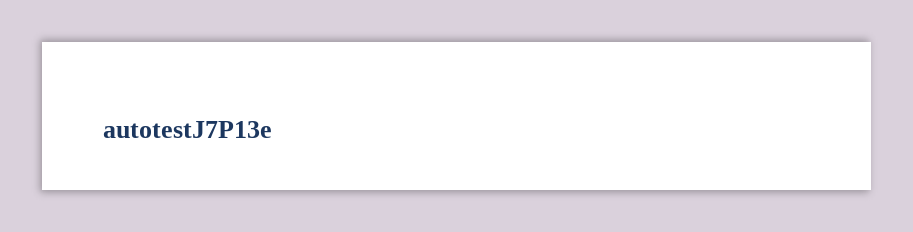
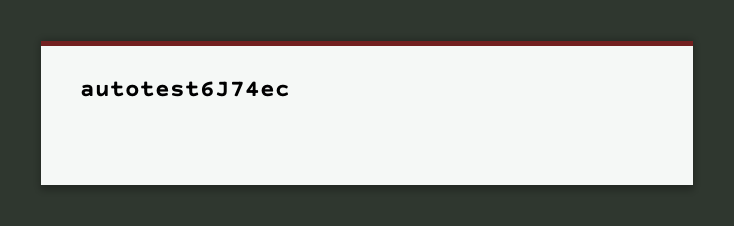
- autotestJ7P13e
+ autotest6J74ec

